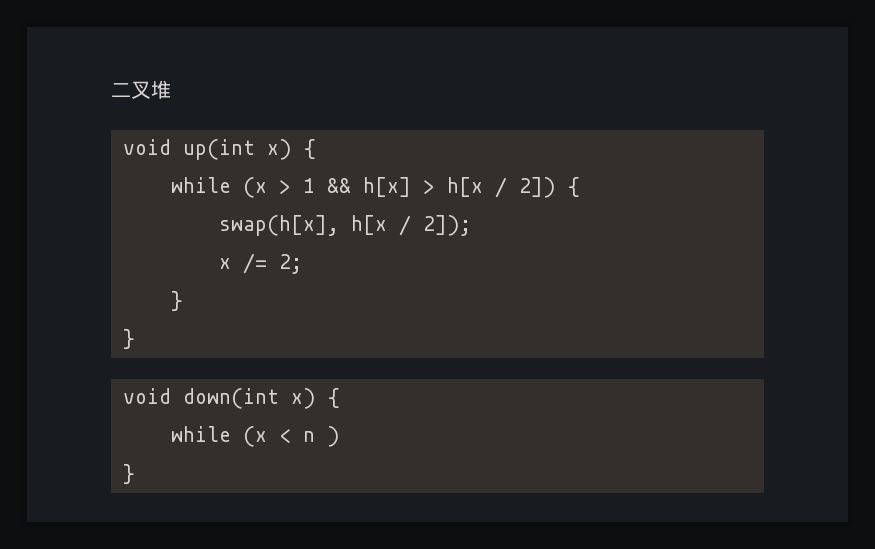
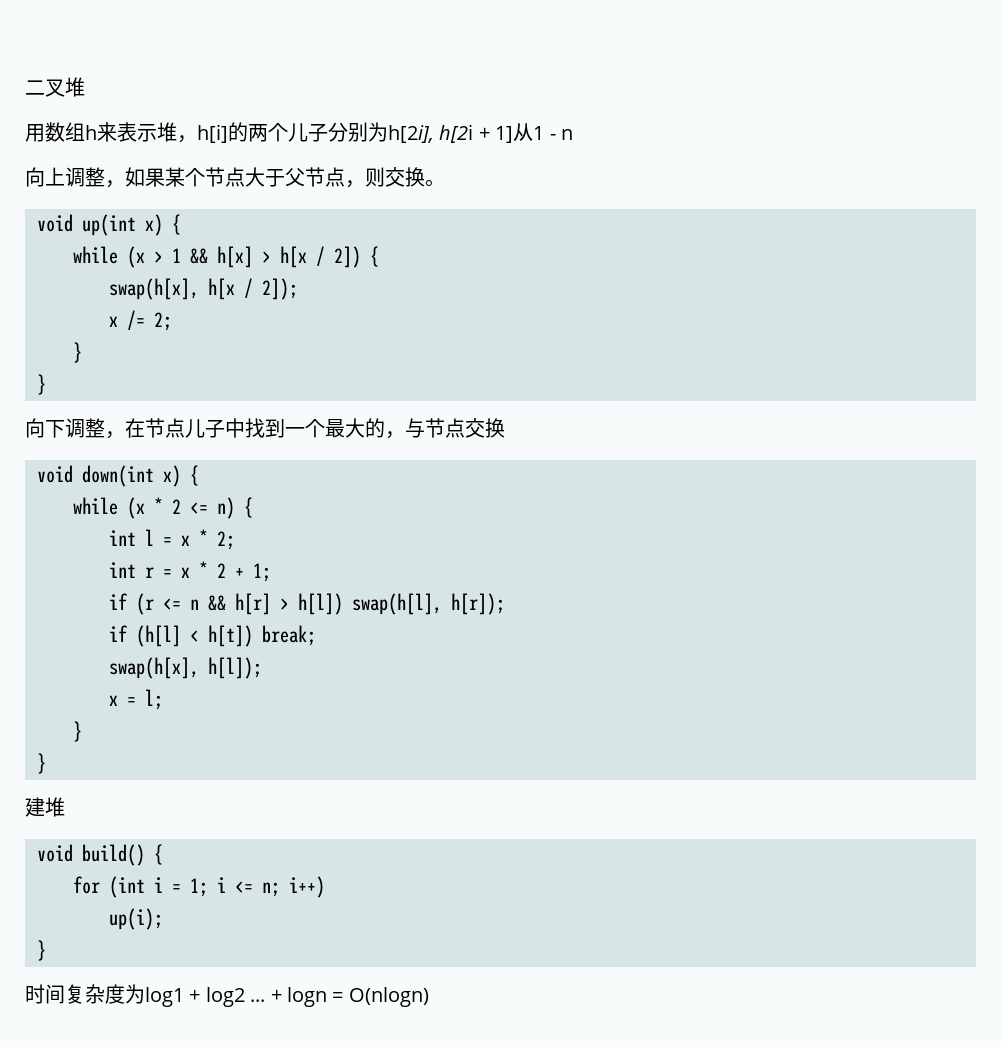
+ 用数组h来表示堆，h[i]的两个儿子分别为h[2i], h[2i + 1]从1 - n
+ 向上调整，如果某个节点大于父节点，则交换。
+ 向下调整，在节点儿子中找到一个最大的，与节点交换
- while (x < n )
+ while (x * 2 <= n) {
+ int l = x * 2;
+ int r = x * 2 + 1;
+ if (r <= n && h[r] > h[l]) swap(h[l], h[r]);
+ if (h[l] < h[t]) break;
+ swap(h[x], h[l]);
+ x = l;
  }
+ }
+ 建堆
+ void build() {
+ for (int i = 1; i <= n; i++)
+ up(i);
+ }
+ 时间复杂度为log1 + log2 ... + logn = O(nlogn)

